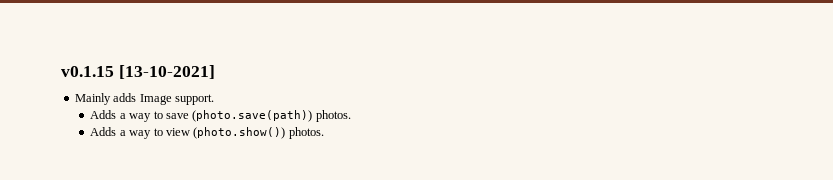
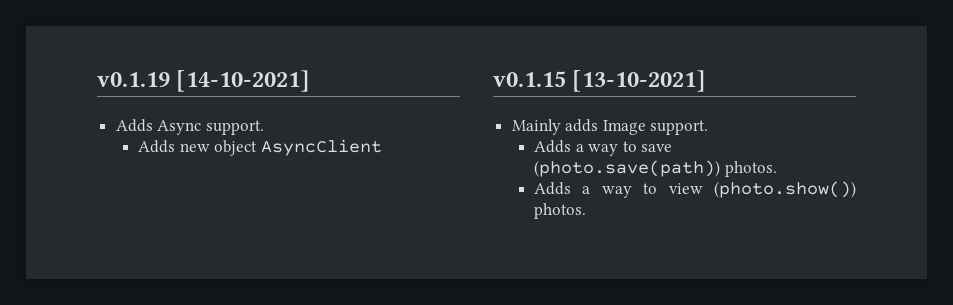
+ v0.1.19 [14-10-2021]
+ Adds Async support.
+ Adds new object AsyncClient

